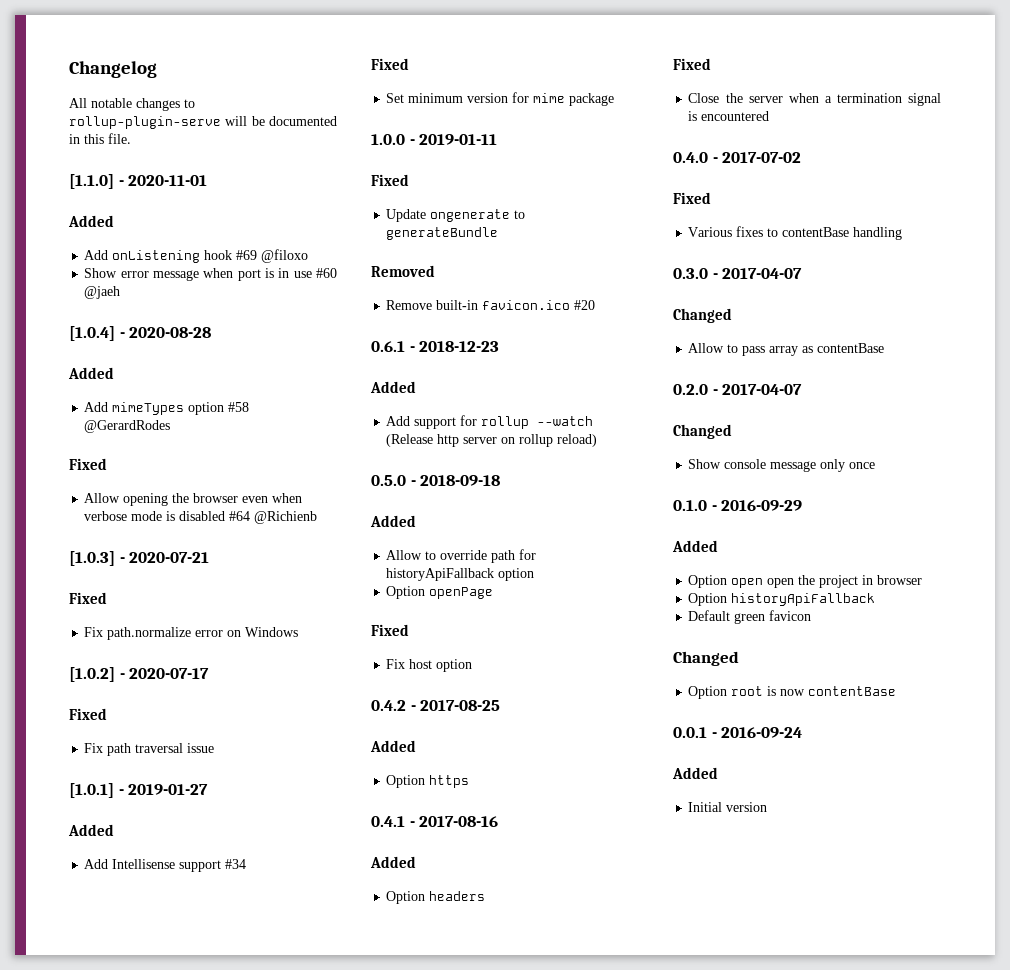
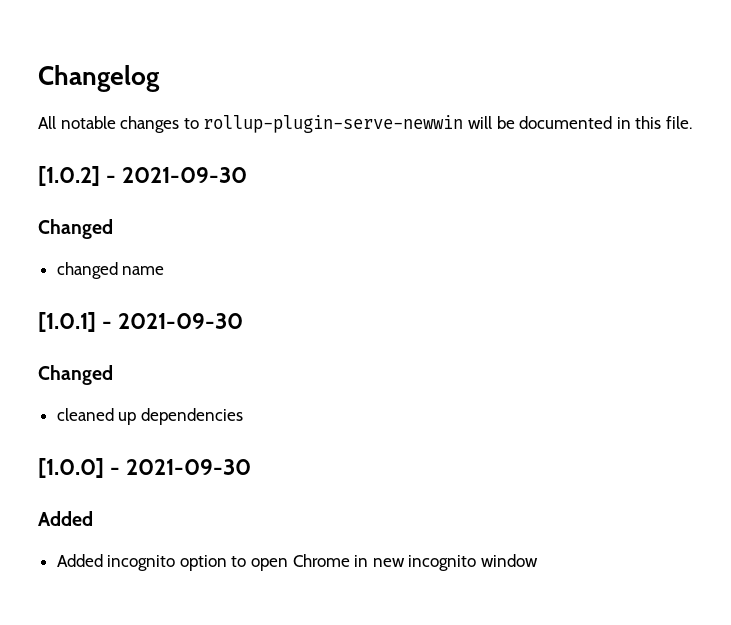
- All notable changes to rollup-plugin-serve will be documented in this file.
+ All notable changes to rollup-plugin-serve-newwin will be documented in this file.
- [1.1.0] - 2020-11-01
+ [1.0.2] - 2021-09-30
+ Changed
+ changed name
+ [1.0.1] - 2021-09-30
+ Changed
+ cleaned up dependencies
+ [1.0.0] - 2021-09-30
  Added
- Add onListening hook #69 @filoxo
- Show error message when port is in use #60 @jaeh
- [1.0.4] - 2020-08-28
- Added
- Add mimeTypes option #58 @GerardRodes
- Fixed
- Allow opening the browser even when verbose mode is disabled #64 @Richienb
- [1.0.3] - 2020-07-21
- Fixed
- Fix path.normalize error on Windows
- [1.0.2] - 2020-07-17
- Fixed
- Fix path traversal issue
- [1.0.1] - 2019-01-27
- Added
- Add Intellisense support #34
- Fixed
- Set minimum version for mime package
- 1.0.0 - 2019-01-11
- Fixed
- Update ongenerate to generateBundle
- Removed
- Remove built-in favicon.ico #20
- 0.6.1 - 2018-12-23
- Added
- Add support for rollup --watch (Release http server on rollup reload)
- 0.5.0 - 2018-09-18
- Added
- Allow to override path for historyApiFallback option
- Option openPage
- Fixed
- Fix host option
- 0.4.2 - 2017-08-25
- Added
- Option https
- 0.4.1 - 2017-08-16
- Added
- Option headers
- Fixed
- Close the server when a termination signal is encountered
- 0.4.0 - 2017-07-02
- Fixed
- Various fixes to contentBase handling
- 0.3.0 - 2017-04-07
- Changed
- Allow to pass array as contentBase
- 0.2.0 - 2017-04-07
- Changed
- Show console message only once
- 0.1.0 - 2016-09-29
- Added
- Option open open the project in browser
- Option historyApiFallback
- Default green favicon
- Changed
- Option root is now contentBase
- 0.0.1 - 2016-09-24
- Added
- Initial version
+ Added incognito option to open Chrome in new incognito window

